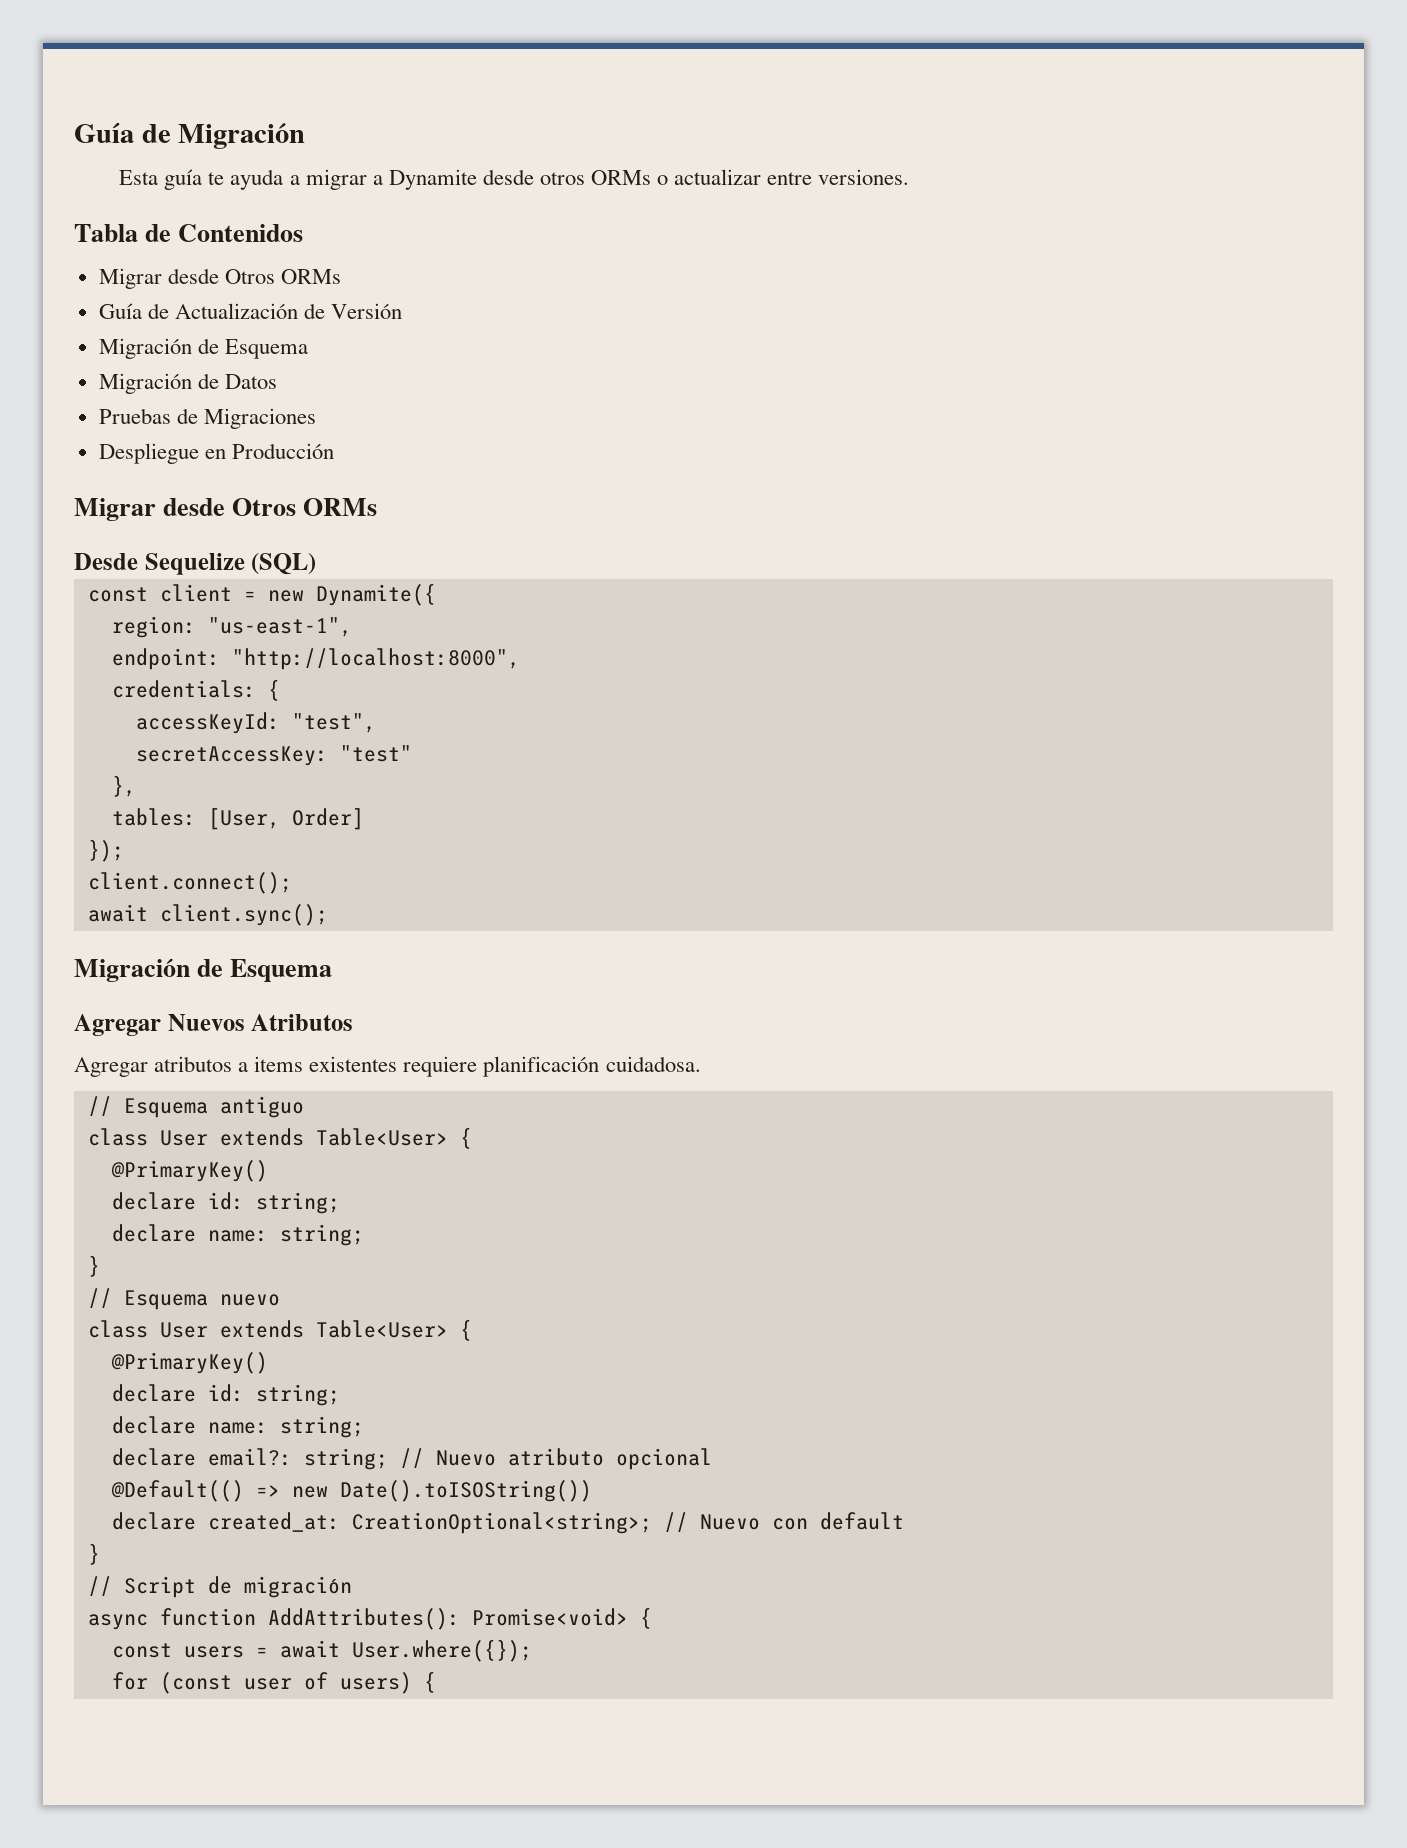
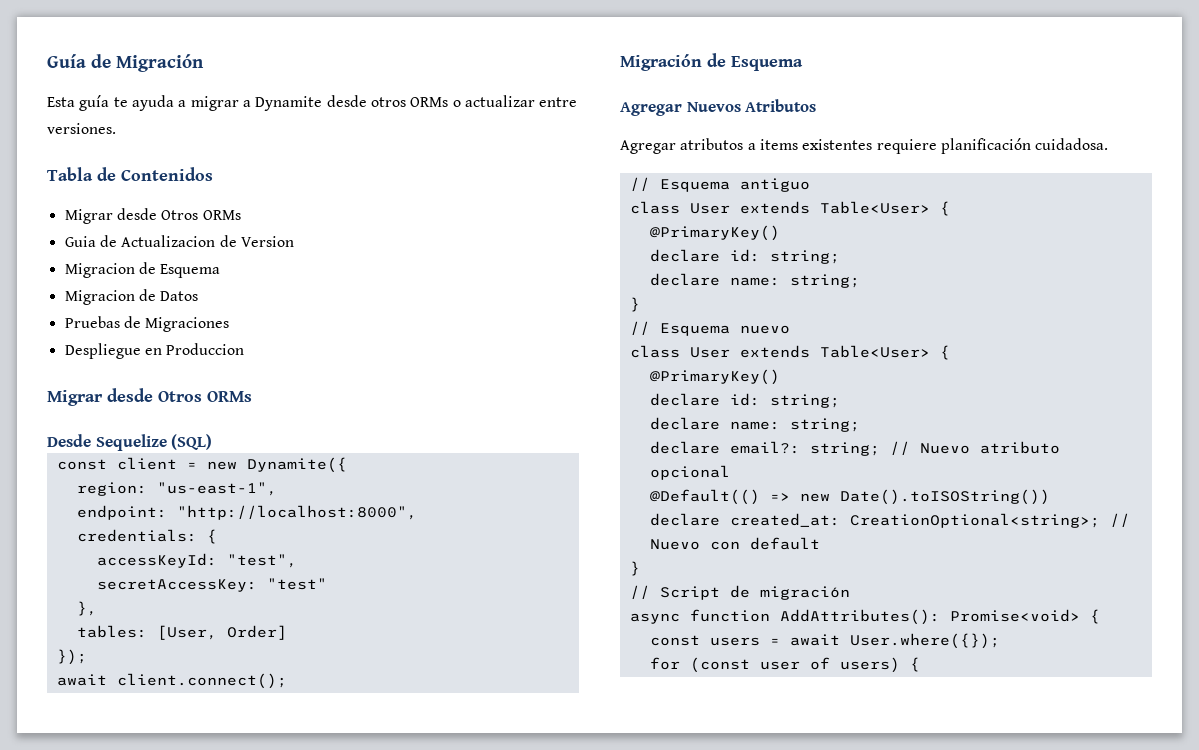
- Guía de Actualización de Versión
- Migración de Esquema
- Migración de Datos
+ Guia de Actualizacion de Version
+ Migracion de Esquema
+ Migracion de Datos
- Despliegue en Producción
+ Despliegue en Produccion
- client.connect();
+ await client.connect();
- await client.sync();

